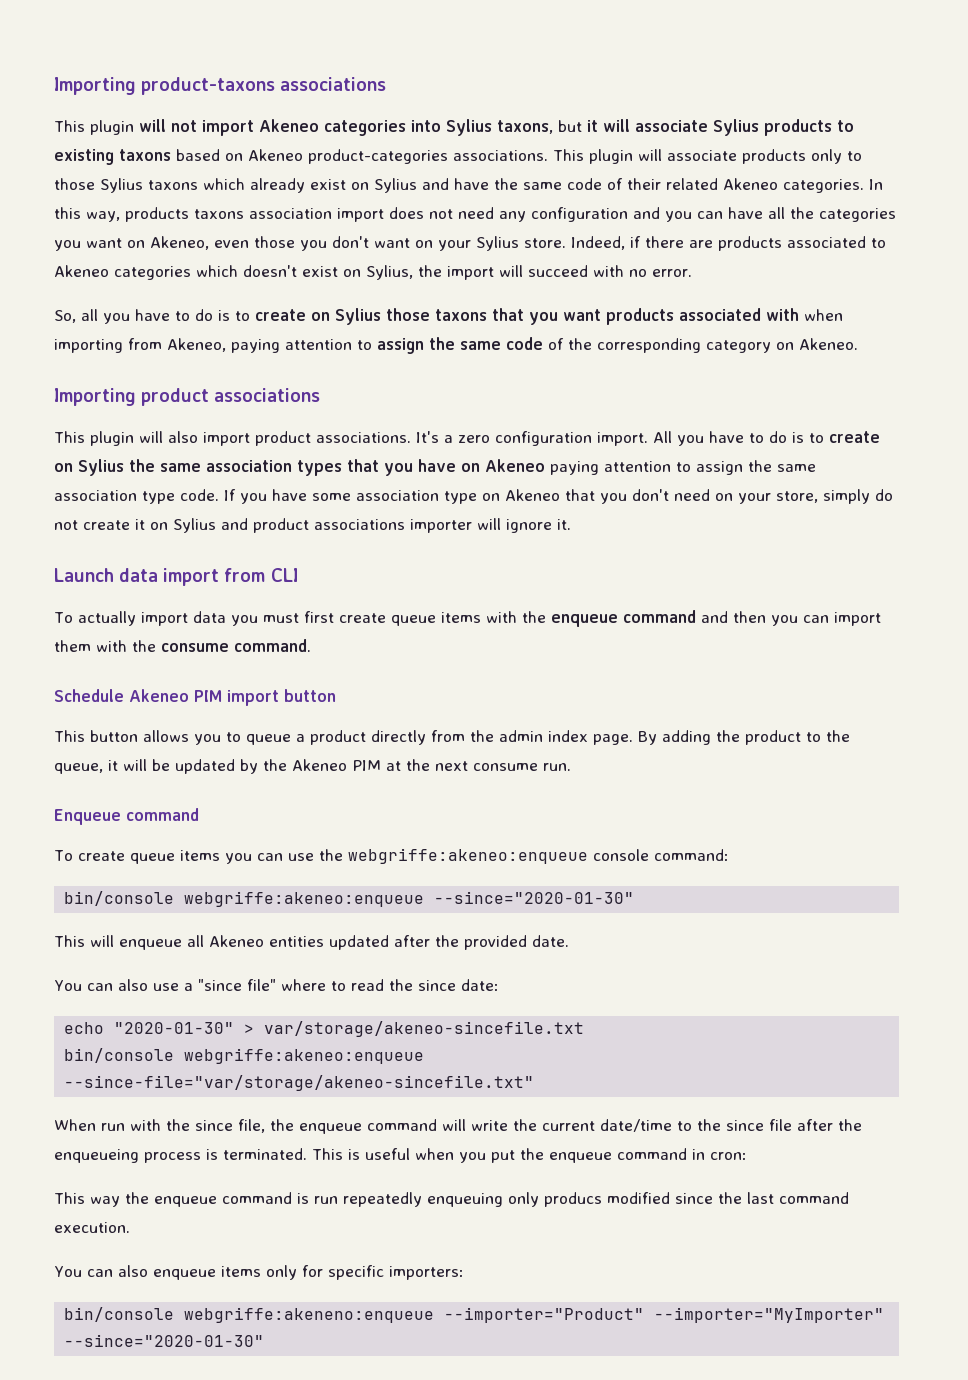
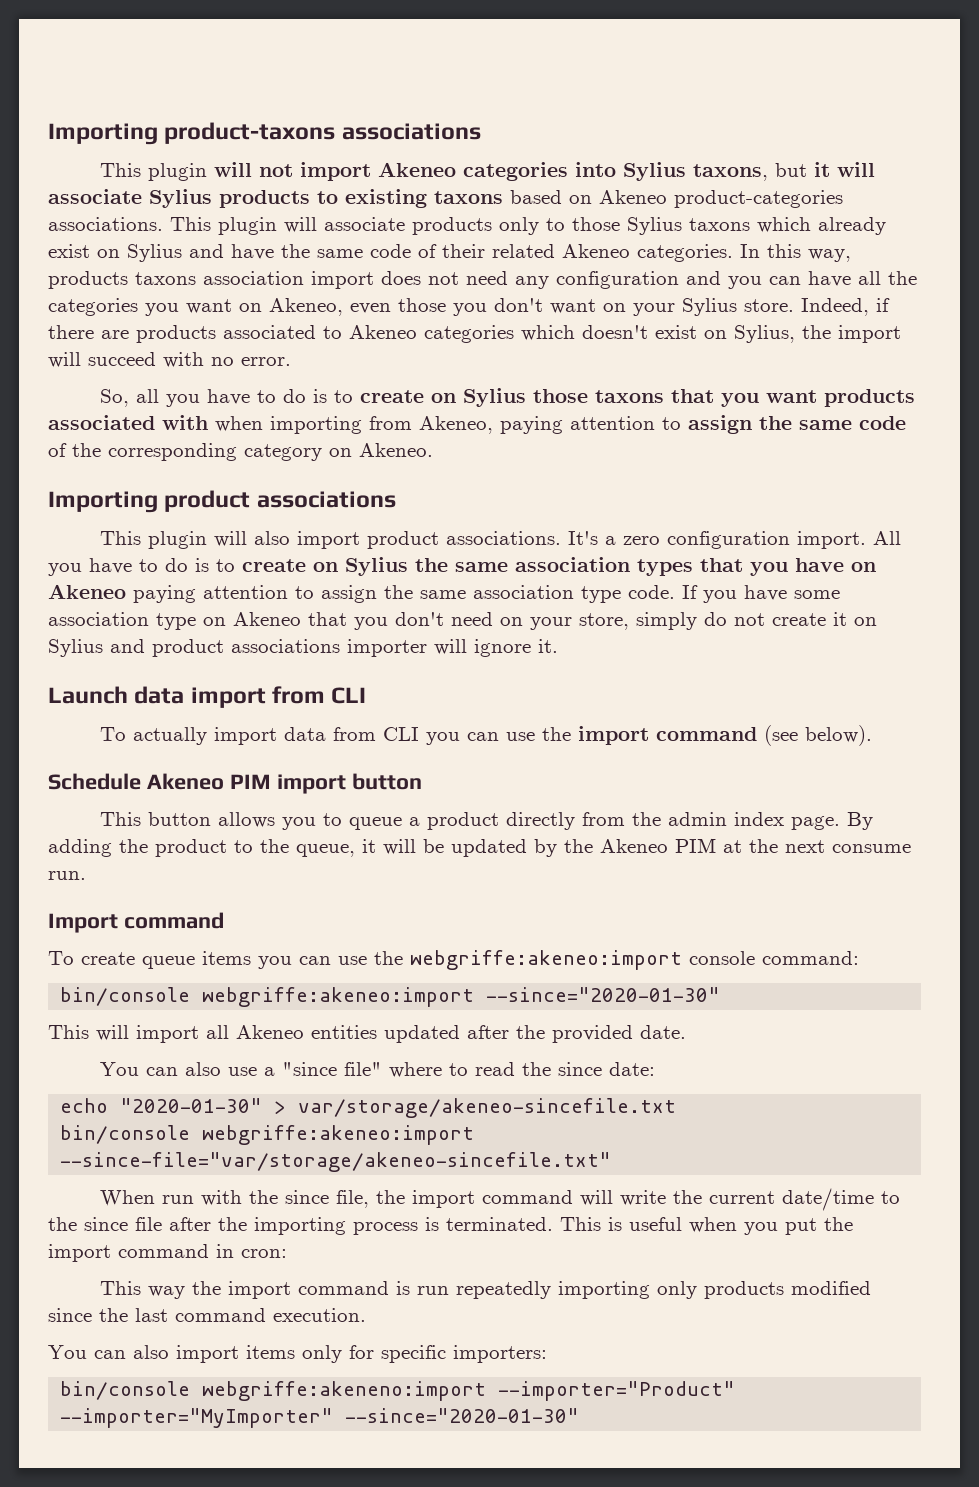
- To actually import data you must first create queue items with the enqueue command and then you can import them with the consume command.
+ To actually import data from CLI you can use the import command (see below).
- Enqueue command
+ Import command
- To create queue items you can use the webgriffe:akeneo:enqueue console command:
+ To create queue items you can use the webgriffe:akeneo:import console command:
- bin/console webgriffe:akeneo:enqueue --since="2020-01-30"
+ bin/console webgriffe:akeneo:import --since="2020-01-30"
- This will enqueue all Akeneo entities updated after the provided date.
+ This will import all Akeneo entities updated after the provided date.
- bin/console webgriffe:akeneo:enqueue --since-file="var/storage/akeneo-sincefile.txt"
+ bin/console webgriffe:akeneo:import --since-file="var/storage/akeneo-sincefile.txt"
- When run with the since file, the enqueue command will write the current date/time to the since file after the enqueueing process is terminated.
+ When run with the since file, the import command will write the current date/time to the since file after the importing process is terminated.
- This is useful when you put the enqueue command in cron:
+ This is useful when you put the import command in cron:
- This way the enqueue command is run repeatedly enqueuing only producs modified since the last command execution.
+ This way the import command is run repeatedly importing only products modified since the last command execution.
- You can also enqueue items only for specific importers:
+ You can also import items only for specific importers:
- bin/console webgriffe:akeneno:enqueue --importer="Product" --importer="MyImporter" --since="2020-01-30"
+ bin/console webgriffe:akeneno:import --importer="Product" --importer="MyImporter" --since="2020-01-30"

